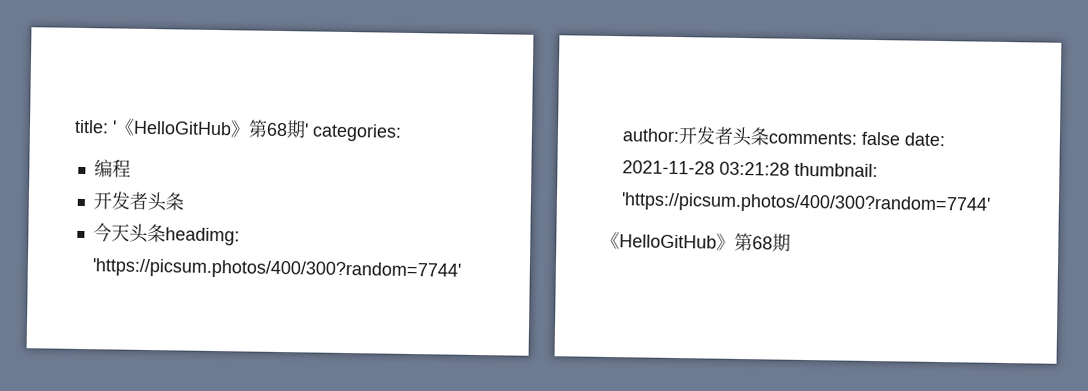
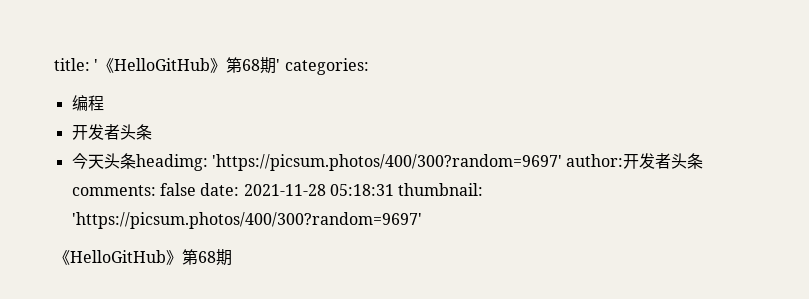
- 今天头条headimg: 'https://picsum.photos/400/300?random=7744' author:开发者头条comments: false date: 2021-11-28 03:21:28 thumbnail: 'https://picsum.photos/400/300?random=7744'
+ 今天头条headimg: 'https://picsum.photos/400/300?random=9697' author:开发者头条comments: false date: 2021-11-28 05:18:31 thumbnail: 'https://picsum.photos/400/300?random=9697'

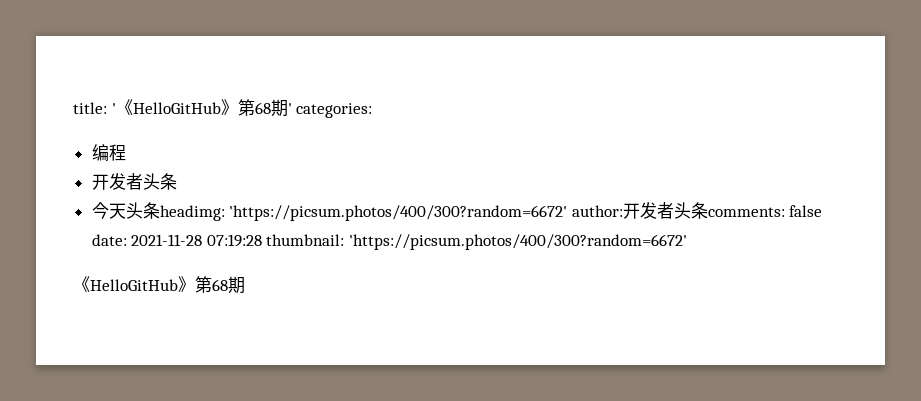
- 今天头条headimg: 'https://picsum.photos/400/300?random=9697' author:开发者头条comments: false date: 2021-11-28 05:18:31 thumbnail: 'https://picsum.photos/400/300?random=9697'
+ 今天头条headimg: 'https://picsum.photos/400/300?random=6672' author:开发者头条comments: false date: 2021-11-28 07:19:28 thumbnail: 'https://picsum.photos/400/300?random=6672'

